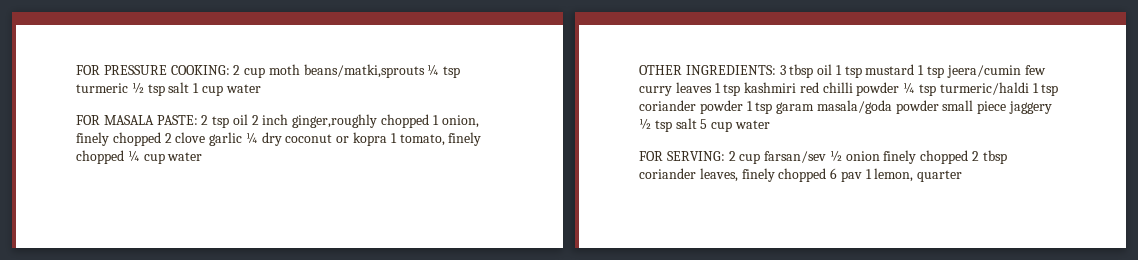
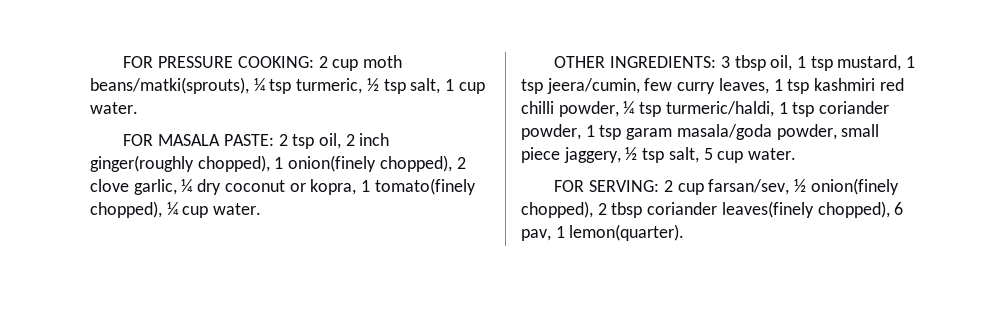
- FOR PRESSURE COOKING: 2 cup moth beans/matki,sprouts ¼ tsp turmeric ½ tsp salt 1 cup water
+ FOR PRESSURE COOKING: 2 cup moth beans/matki(sprouts), ¼ tsp turmeric, ½ tsp salt, 1 cup water.
- FOR MASALA PASTE: 2 tsp oil 2 inch ginger,roughly chopped 1 onion, finely chopped 2 clove garlic ¼ dry coconut or kopra 1 tomato, finely chopped ¼ cup water
+ FOR MASALA PASTE: 2 tsp oil, 2 inch ginger(roughly chopped), 1 onion(finely chopped), 2 clove garlic, ¼ dry coconut or kopra, 1 tomato(finely chopped), ¼ cup water.
- OTHER INGREDIENTS: 3 tbsp oil 1 tsp mustard 1 tsp jeera/cumin few curry leaves 1 tsp kashmiri red chilli powder ¼ tsp turmeric/haldi 1 tsp coriander powder 1 tsp garam masala/goda powder small piece jaggery ½ tsp salt 5 cup water
+ OTHER INGREDIENTS: 3 tbsp oil, 1 tsp mustard, 1 tsp jeera/cumin, few curry leaves, 1 tsp kashmiri red chilli powder, ¼ tsp turmeric/haldi, 1 tsp coriander powder, 1 tsp garam masala/goda powder, small piece jaggery, ½ tsp salt, 5 cup water.
- FOR SERVING: 2 cup farsan/sev ½ onion finely chopped 2 tbsp coriander leaves, finely chopped 6 pav 1 lemon, quarter
+ FOR SERVING: 2 cup farsan/sev, ½ onion(finely chopped), 2 tbsp coriander leaves(finely chopped), 6 pav, 1 lemon(quarter).

